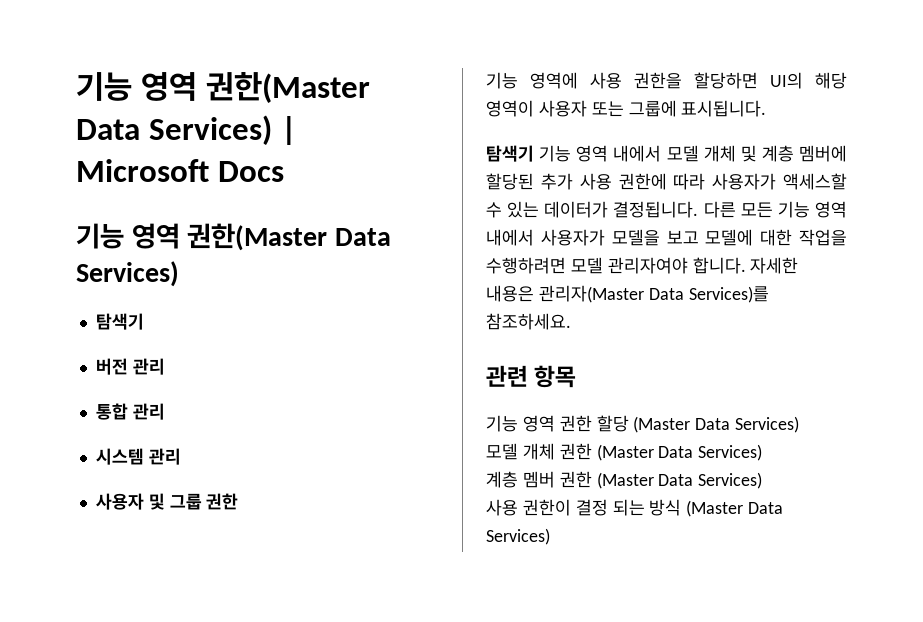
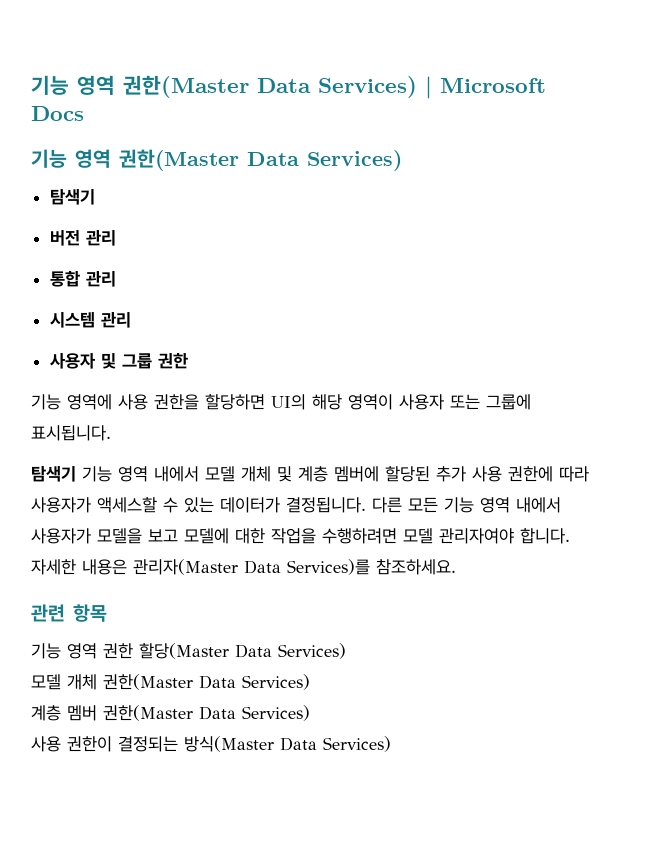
- 기능 영역 권한 할당 (Master Data Services)
+ 기능 영역 권한 할당(Master Data Services)
- 모델 개체 권한 (Master Data Services)
+ 모델 개체 권한(Master Data Services)
- 계층 멤버 권한 (Master Data Services)
+ 계층 멤버 권한(Master Data Services)
- 사용 권한이 결정 되는 방식 (Master Data Services)
+ 사용 권한이 결정되는 방식(Master Data Services)

